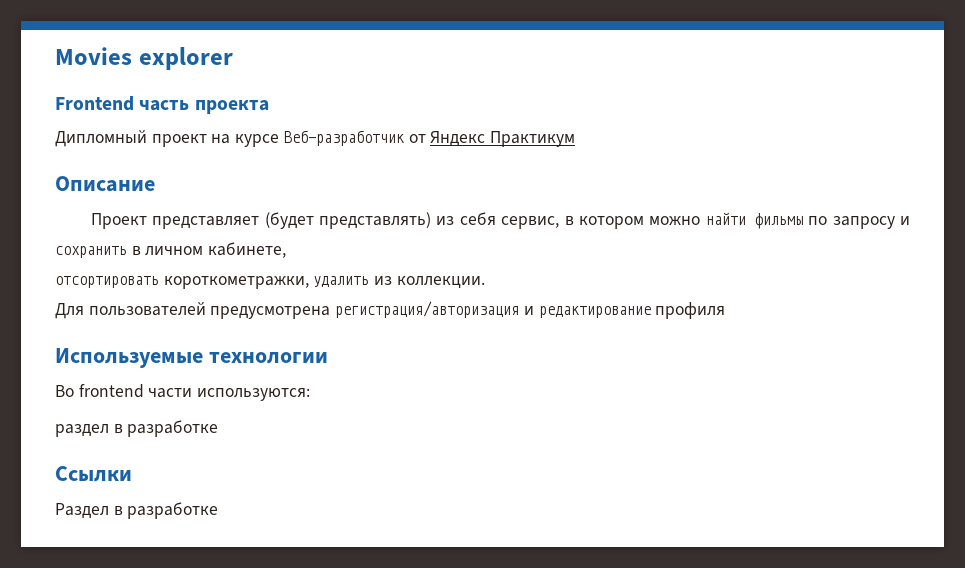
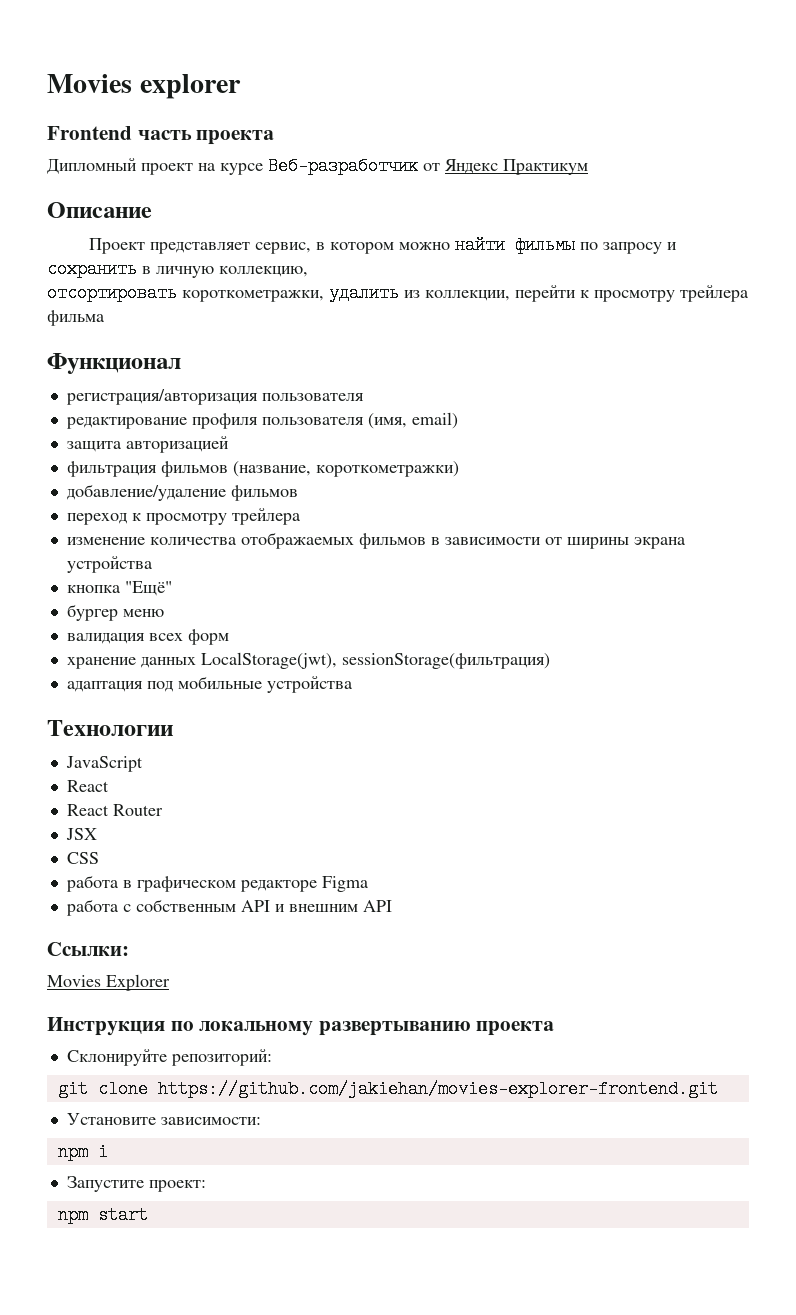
- Проект представляет (будет представлять) из себя сервис, в котором можно найти фильмы по запросу и сохранить в личном кабинете,
+ Проект представляет сервис, в котором можно найти фильмы по запросу и сохранить в личную коллекцию,
- отсортировать короткометражки, удалить из коллекции.
- Для пользователей предусмотрена регистрация/авторизация и редактирование профиля
- Используемые технологии
- Во frontend части используются:
- раздел в разработке
- Ссылки
- Раздел в разработке
+ отсортировать короткометражки, удалить из коллекции, перейти к просмотру трейлера фильма
+ Функционал
+ регистрация/авторизация пользователя
+ редактирование профиля пользователя (имя, email)
+ защита авторизацией
+ фильтрация фильмов (название, короткометражки)
+ добавление/удаление фильмов
+ переход к просмотру трейлера
+ изменение количества отображаемых фильмов в зависимости от ширины экрана устройства
+ кнопка "Ещё"
+ бургер меню
+ валидация всех форм
+ хранение данных LocalStorage(jwt), sessionStorage(фильтрация)
+ адаптация под мобильные устройства
+ Технологии
+ JavaScript
+ React
+ React Router
+ JSX
+ CSS
+ работа в графическом редакторе Figma
+ работа с собственным API и внешним API
+ Ссылки:
+ Movies Explorer
+ Инструкция по локальному развертыванию проекта
+ Склонируйте репозиторий:
+ git clone https://github.com/jakiehan/movies-explorer-frontend.git
+ Установите зависимости:
+ npm i
+ Запустите проект:
+ npm start

